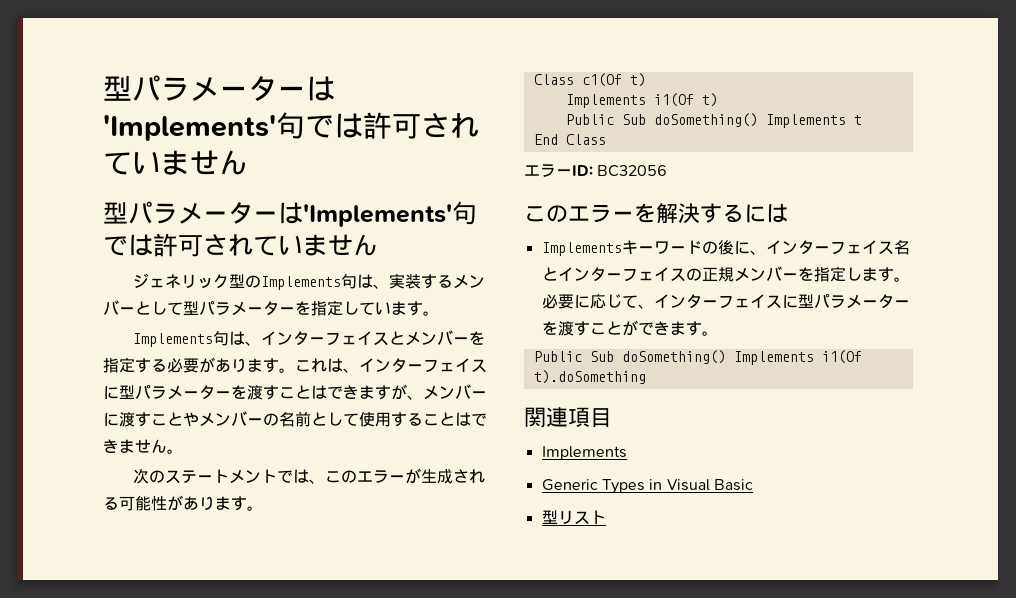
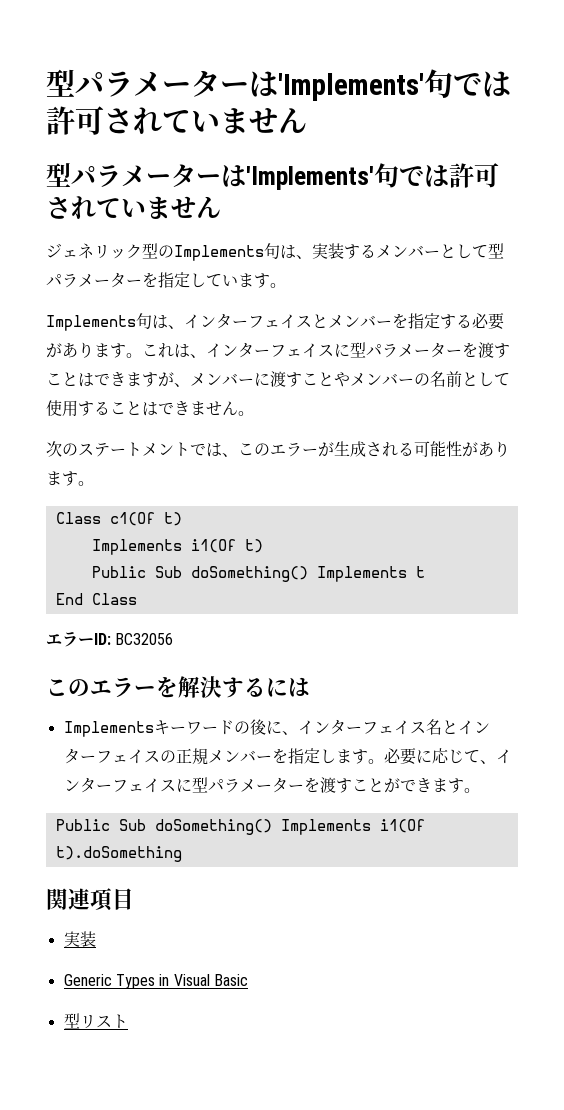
  関連項目
- Implements
+ 実装

